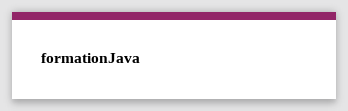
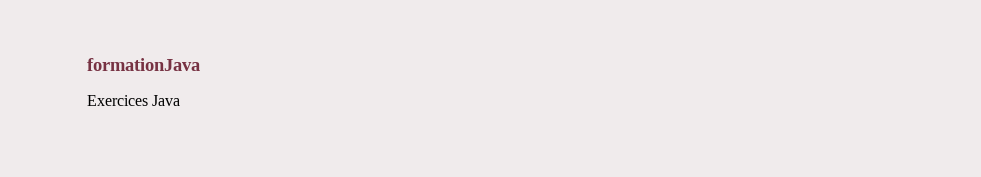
+ Exercices Java

